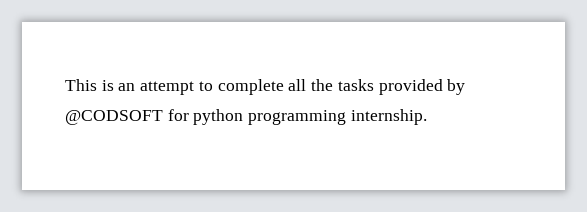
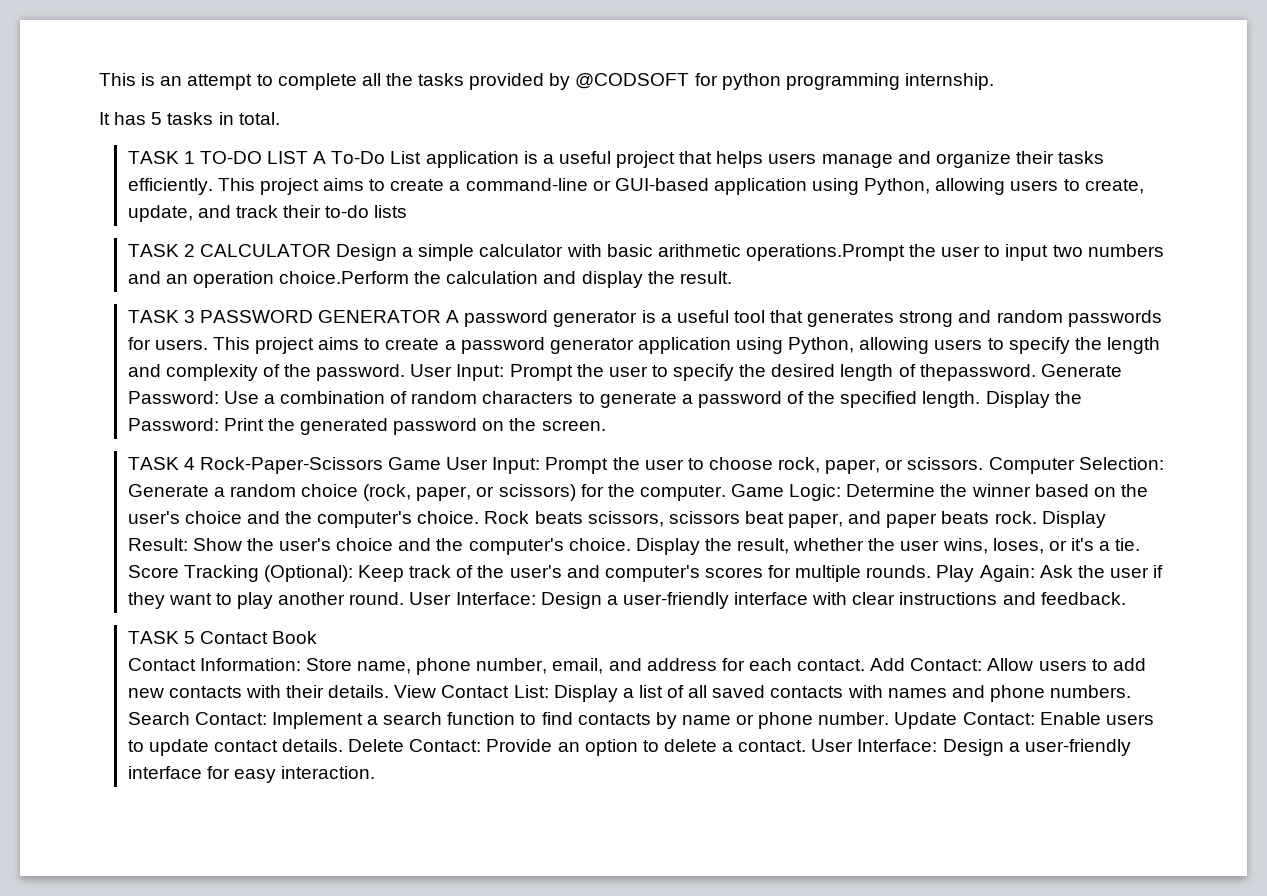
+ It has 5 tasks in total.
+ TASK 1 TO-DO LIST A To-Do List application is a useful project that helps users manage and organize their tasks efficiently. This project aims to create a command-line or GUI-based application using Python, allowing users to create, update, and track their to-do lists
+ TASK 2 CALCULATOR Design a simple calculator with basic arithmetic operations.Prompt the user to input two numbers and an operation choice.Perform the calculation and display the result.
+ TASK 3 PASSWORD GENERATOR A password generator is a useful tool that generates strong and random passwords for users. This project aims to create a password generator application using Python, allowing users to specify the length and complexity of the password. User Input: Prompt the user to specify the desired length of thepassword. Generate Password: Use a combination of random characters to generate a password of the specified length. Display the Password: Print the generated password on the screen.
+ TASK 4 Rock-Paper-Scissors Game User Input: Prompt the user to choose rock, paper, or scissors. Computer Selection: Generate a random choice (rock, paper, or scissors) for the computer. Game Logic: Determine the winner based on the user's choice and the computer's choice. Rock beats scissors, scissors beat paper, and paper beats rock. Display Result: Show the user's choice and the computer's choice. Display the result, whether the user wins, loses, or it's a tie. Score Tracking (Optional): Keep track of the user's and computer's scores for multiple rounds. Play Again: Ask the user if they want to play another round. User Interface: Design a user-friendly interface with clear instructions and feedback.
+ TASK 5 Contact Book
+ Contact Information: Store name, phone number, email, and address for each contact. Add Contact: Allow users to add new contacts with their details. View Contact List: Display a list of all saved contacts with names and phone numbers. Search Contact: Implement a search function to find contacts by name or phone number. Update Contact: Enable users to update contact details. Delete Contact: Provide an option to delete a contact. User Interface: Design a user-friendly interface for easy interaction.

